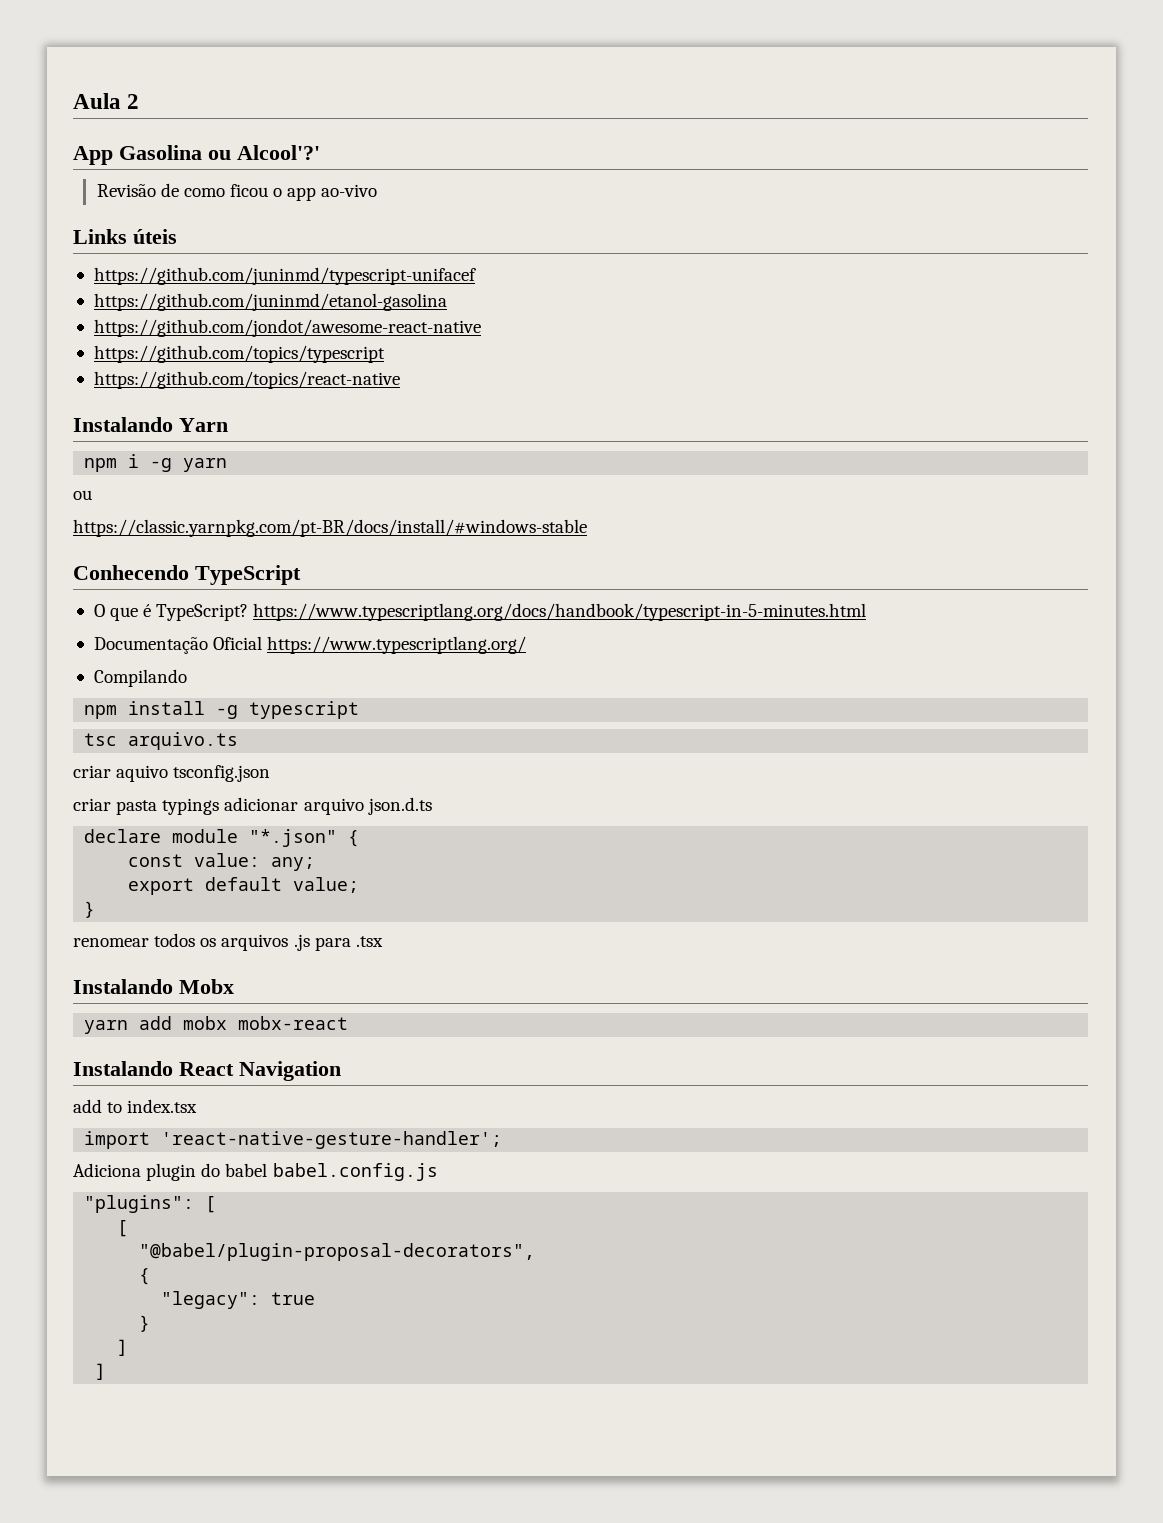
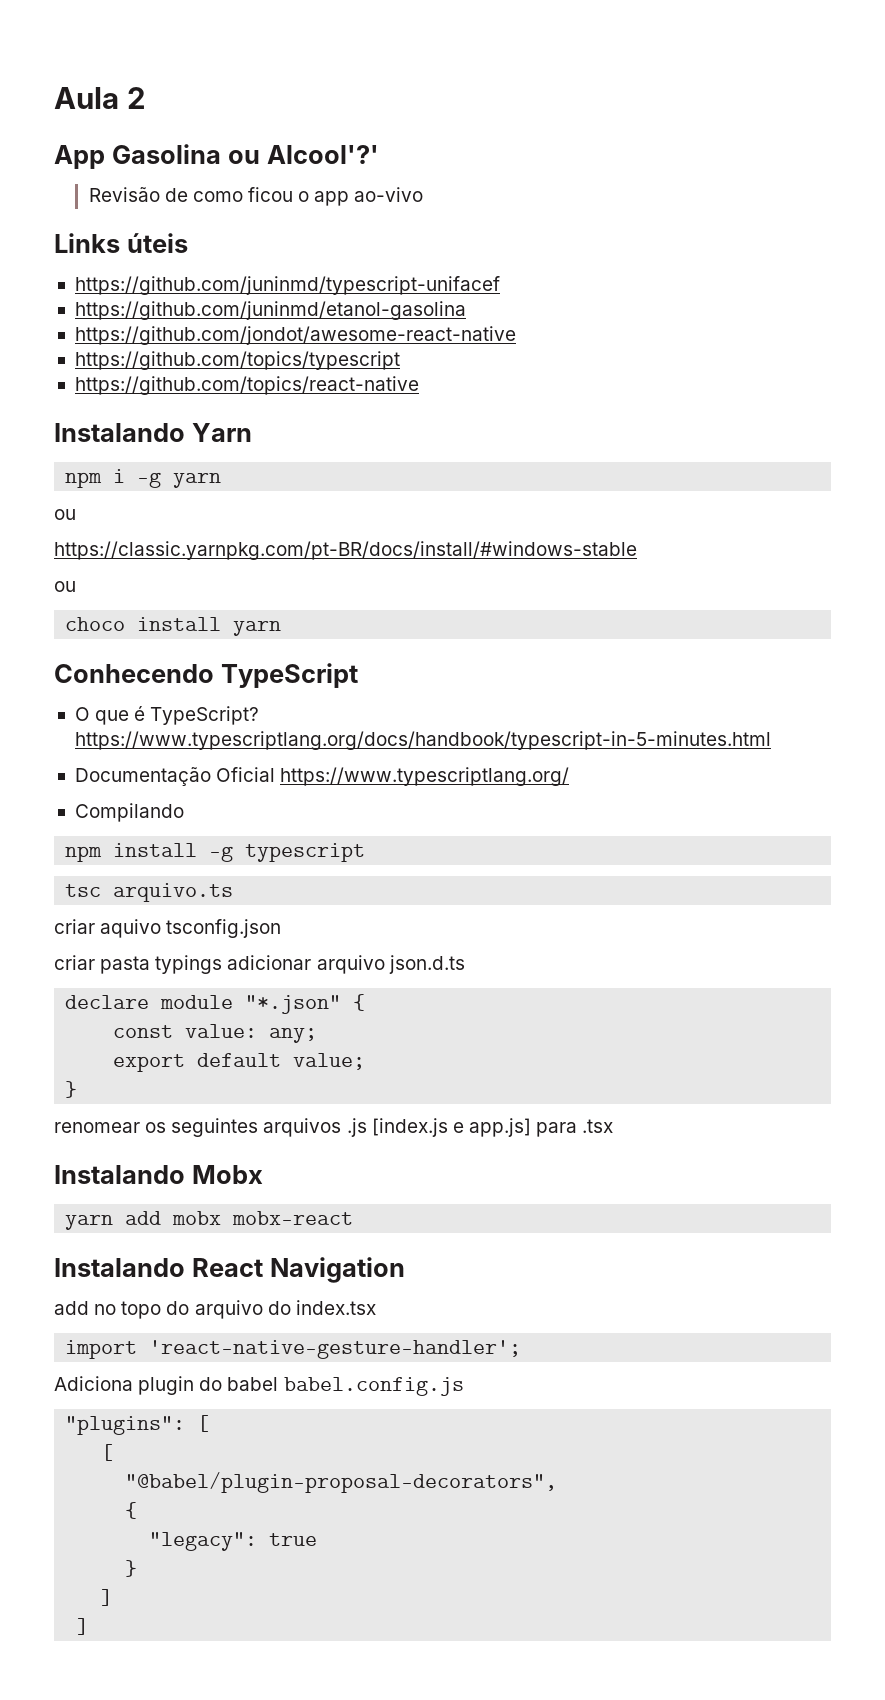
  https://classic.yarnpkg.com/pt-BR/docs/install/#windows-stable
+ ou
+ choco install yarn
- renomear todos os arquivos .js para .tsx
+ renomear os seguintes arquivos .js [index.js e app.js] para .tsx
- add to index.tsx
+ add no topo do arquivo do index.tsx

